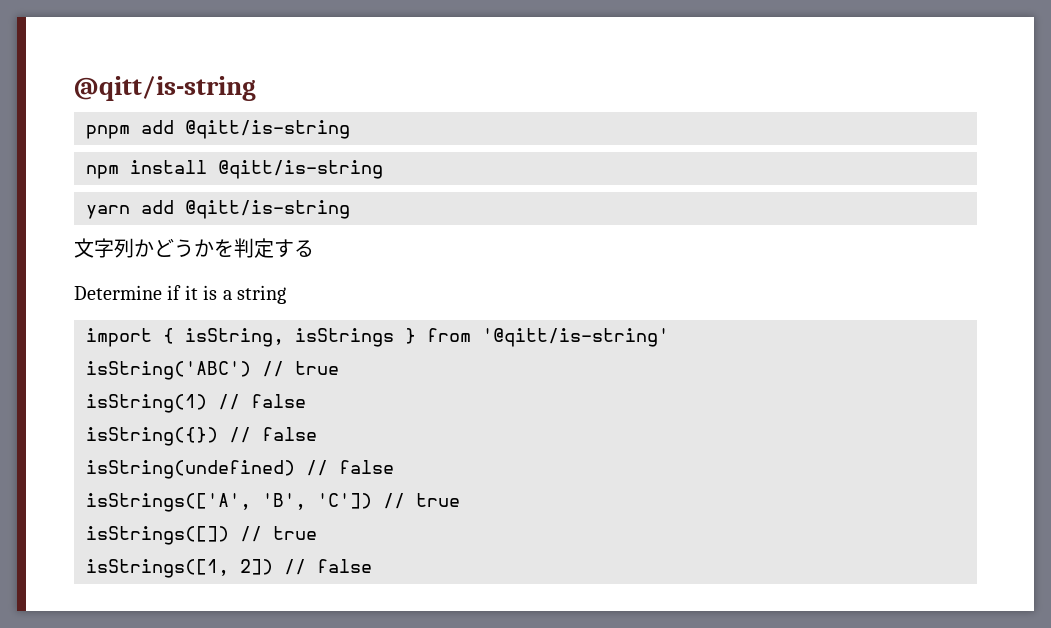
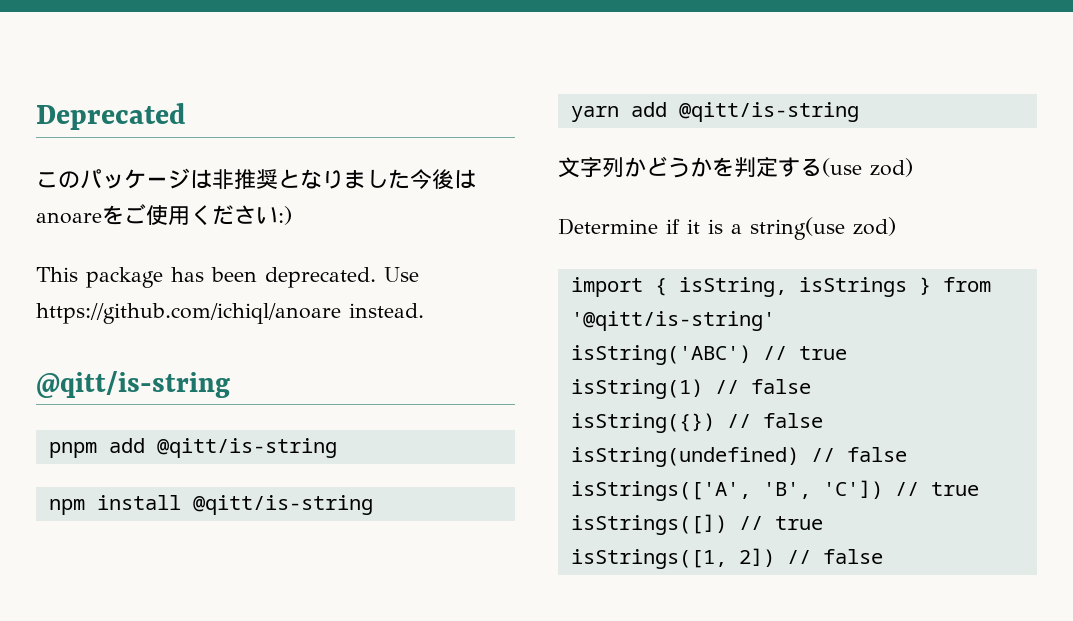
+ Deprecated
+ このパッケージは非推奨となりました今後はanoareをご使用ください:)
+ This package has been deprecated. Use https://github.com/ichiql/anoare instead.
- 文字列かどうかを判定する
+ 文字列かどうかを判定する(use zod)
- Determine if it is a string
+ Determine if it is a string(use zod)

